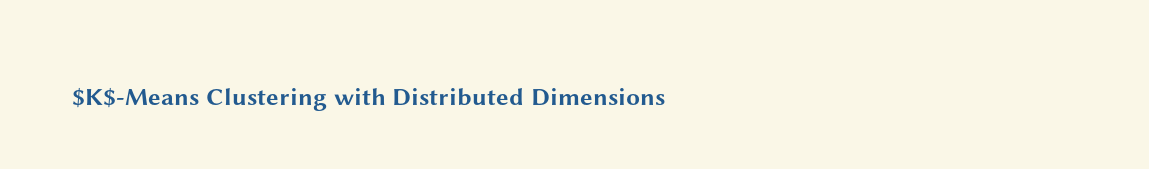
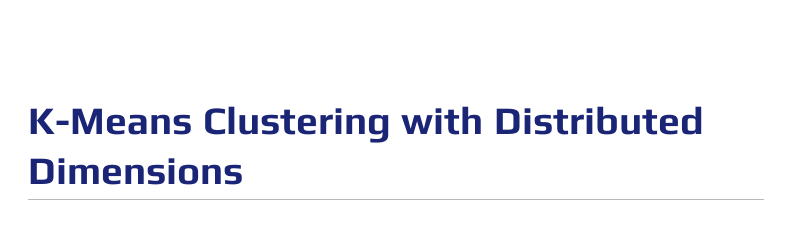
- $K$-Means Clustering with Distributed Dimensions
+ K-Means Clustering with Distributed Dimensions

